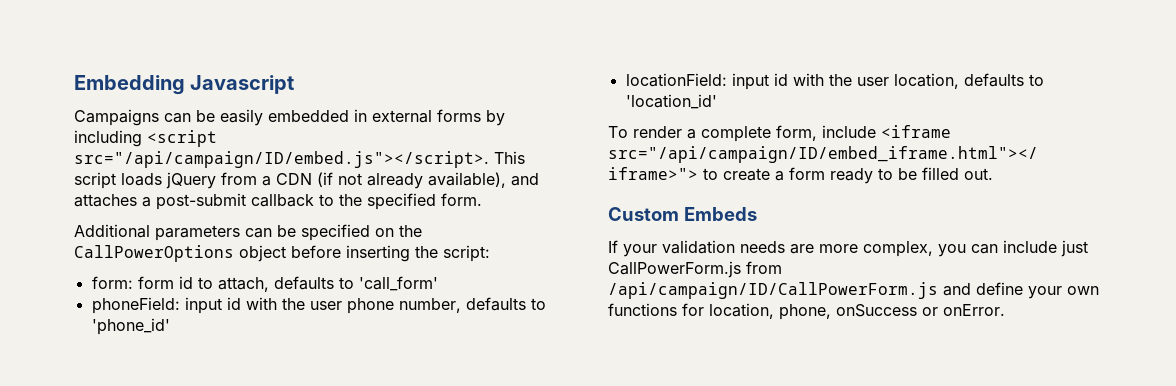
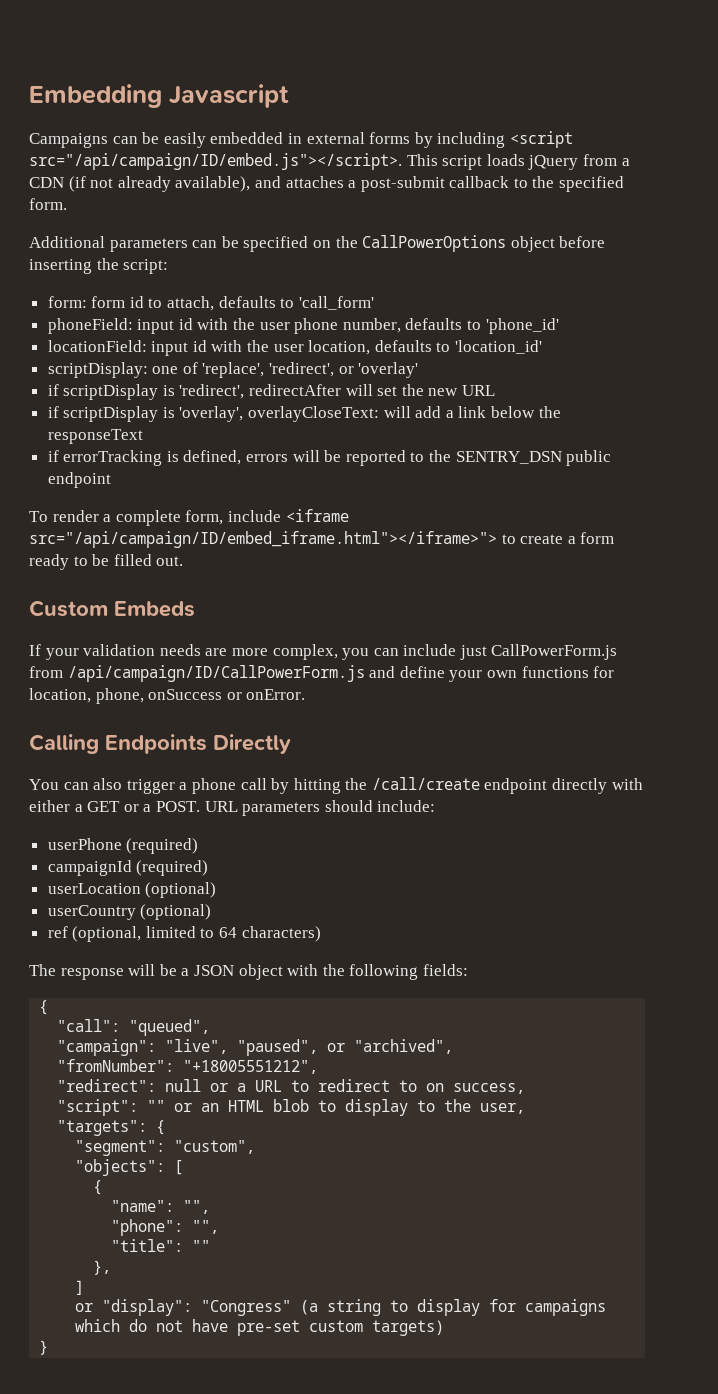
+ scriptDisplay: one of 'replace', 'redirect', or 'overlay'
+ if scriptDisplay is 'redirect', redirectAfter will set the new URL
+ if scriptDisplay is 'overlay', overlayCloseText: will add a link below the responseText
+ if errorTracking is defined, errors will be reported to the SENTRY_DSN public endpoint
+ Calling Endpoints Directly
+ You can also trigger a phone call by hitting the /call/create endpoint directly with either a GET or a POST. URL parameters should include:
+ userPhone (required)
+ campaignId (required)
+ userLocation (optional)
+ userCountry (optional)
+ ref (optional, limited to 64 characters)
+ The response will be a JSON object with the following fields:
+ {
+ "call": "queued",
+ "campaign": "live", "paused", or "archived",
+ "fromNumber": "+18005551212",
+ "redirect": null or a URL to redirect to on success,
+ "script": "" or an HTML blob to display to the user,
+ "targets": {
+ "segment": "custom",
+ "objects": [
+ {
+ "name": "",
+ "phone": "",
+ "title": ""
+ },
+ ]
+ or "display": "Congress" (a string to display for campaigns which do not have pre-set custom targets)
+ }

